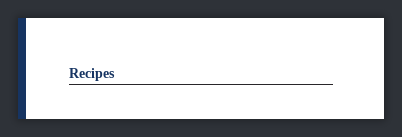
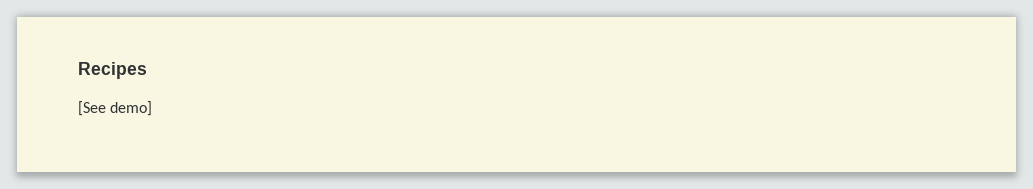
+ [See demo]

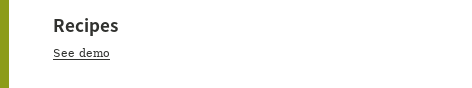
- [See demo]
+ See demo

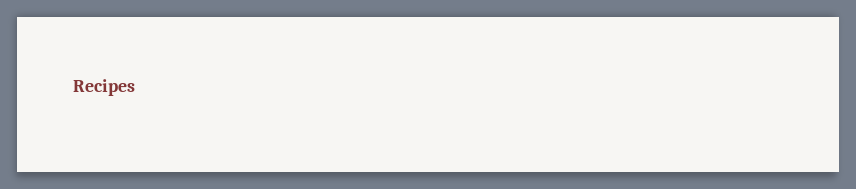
- See demo

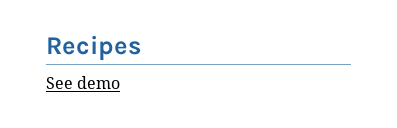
+ See demo

